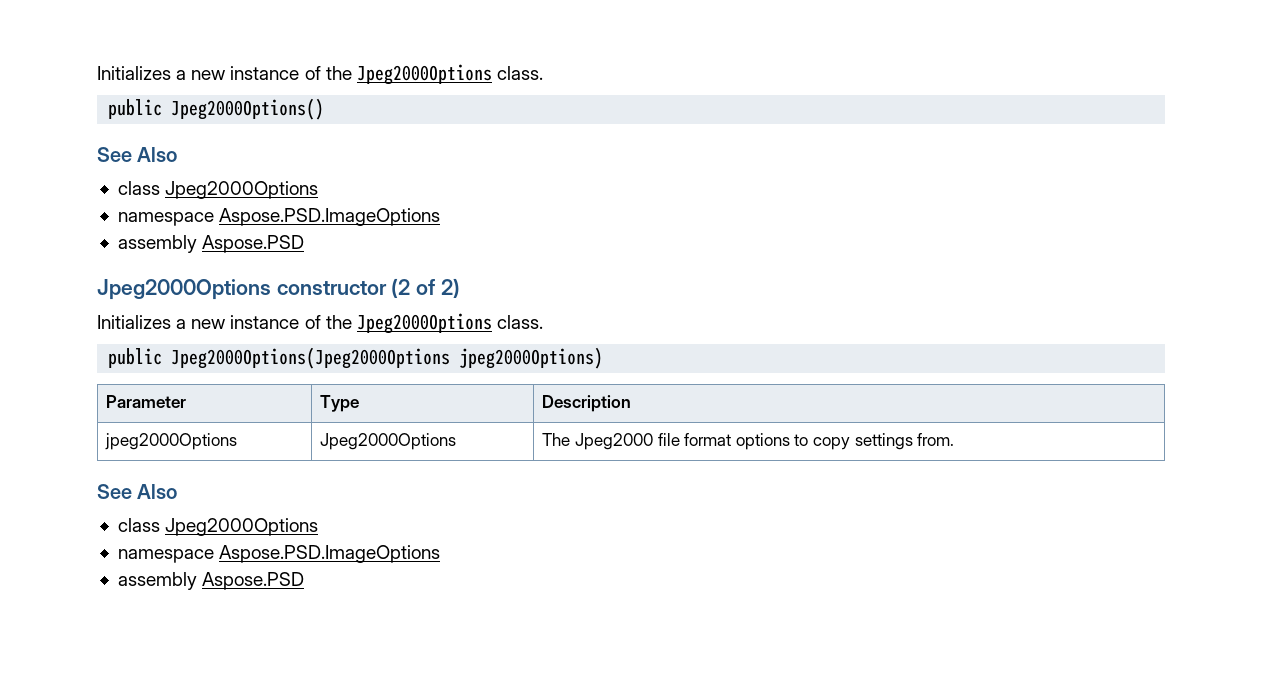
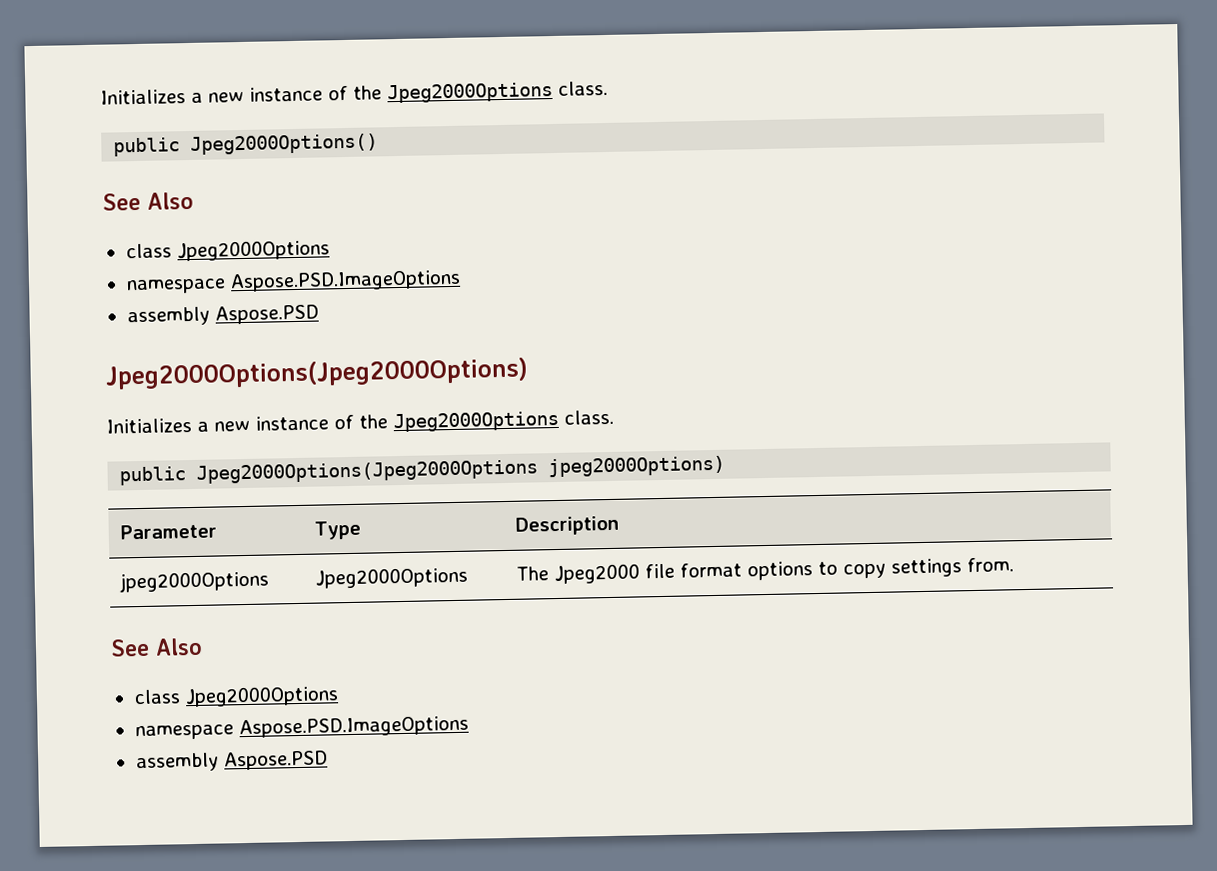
- Jpeg2000Options constructor (2 of 2)
+ Jpeg2000Options(Jpeg2000Options)

